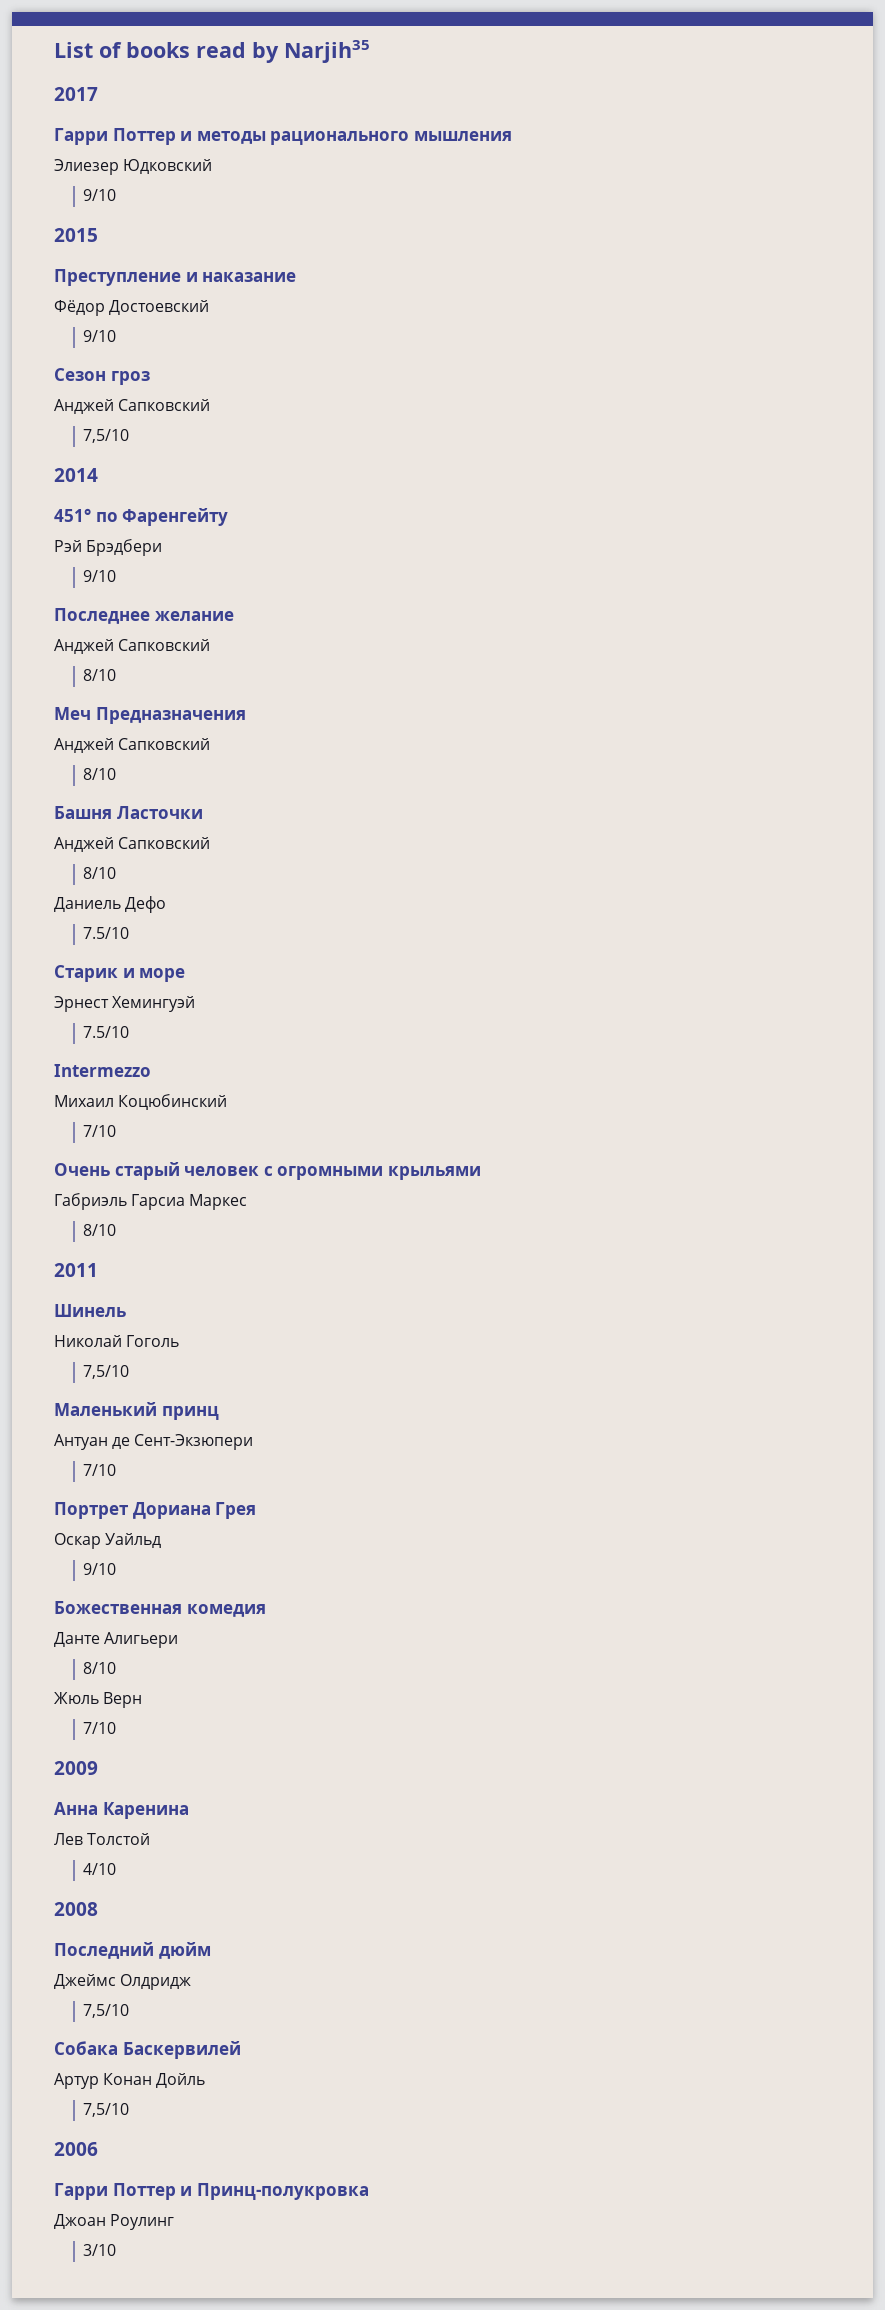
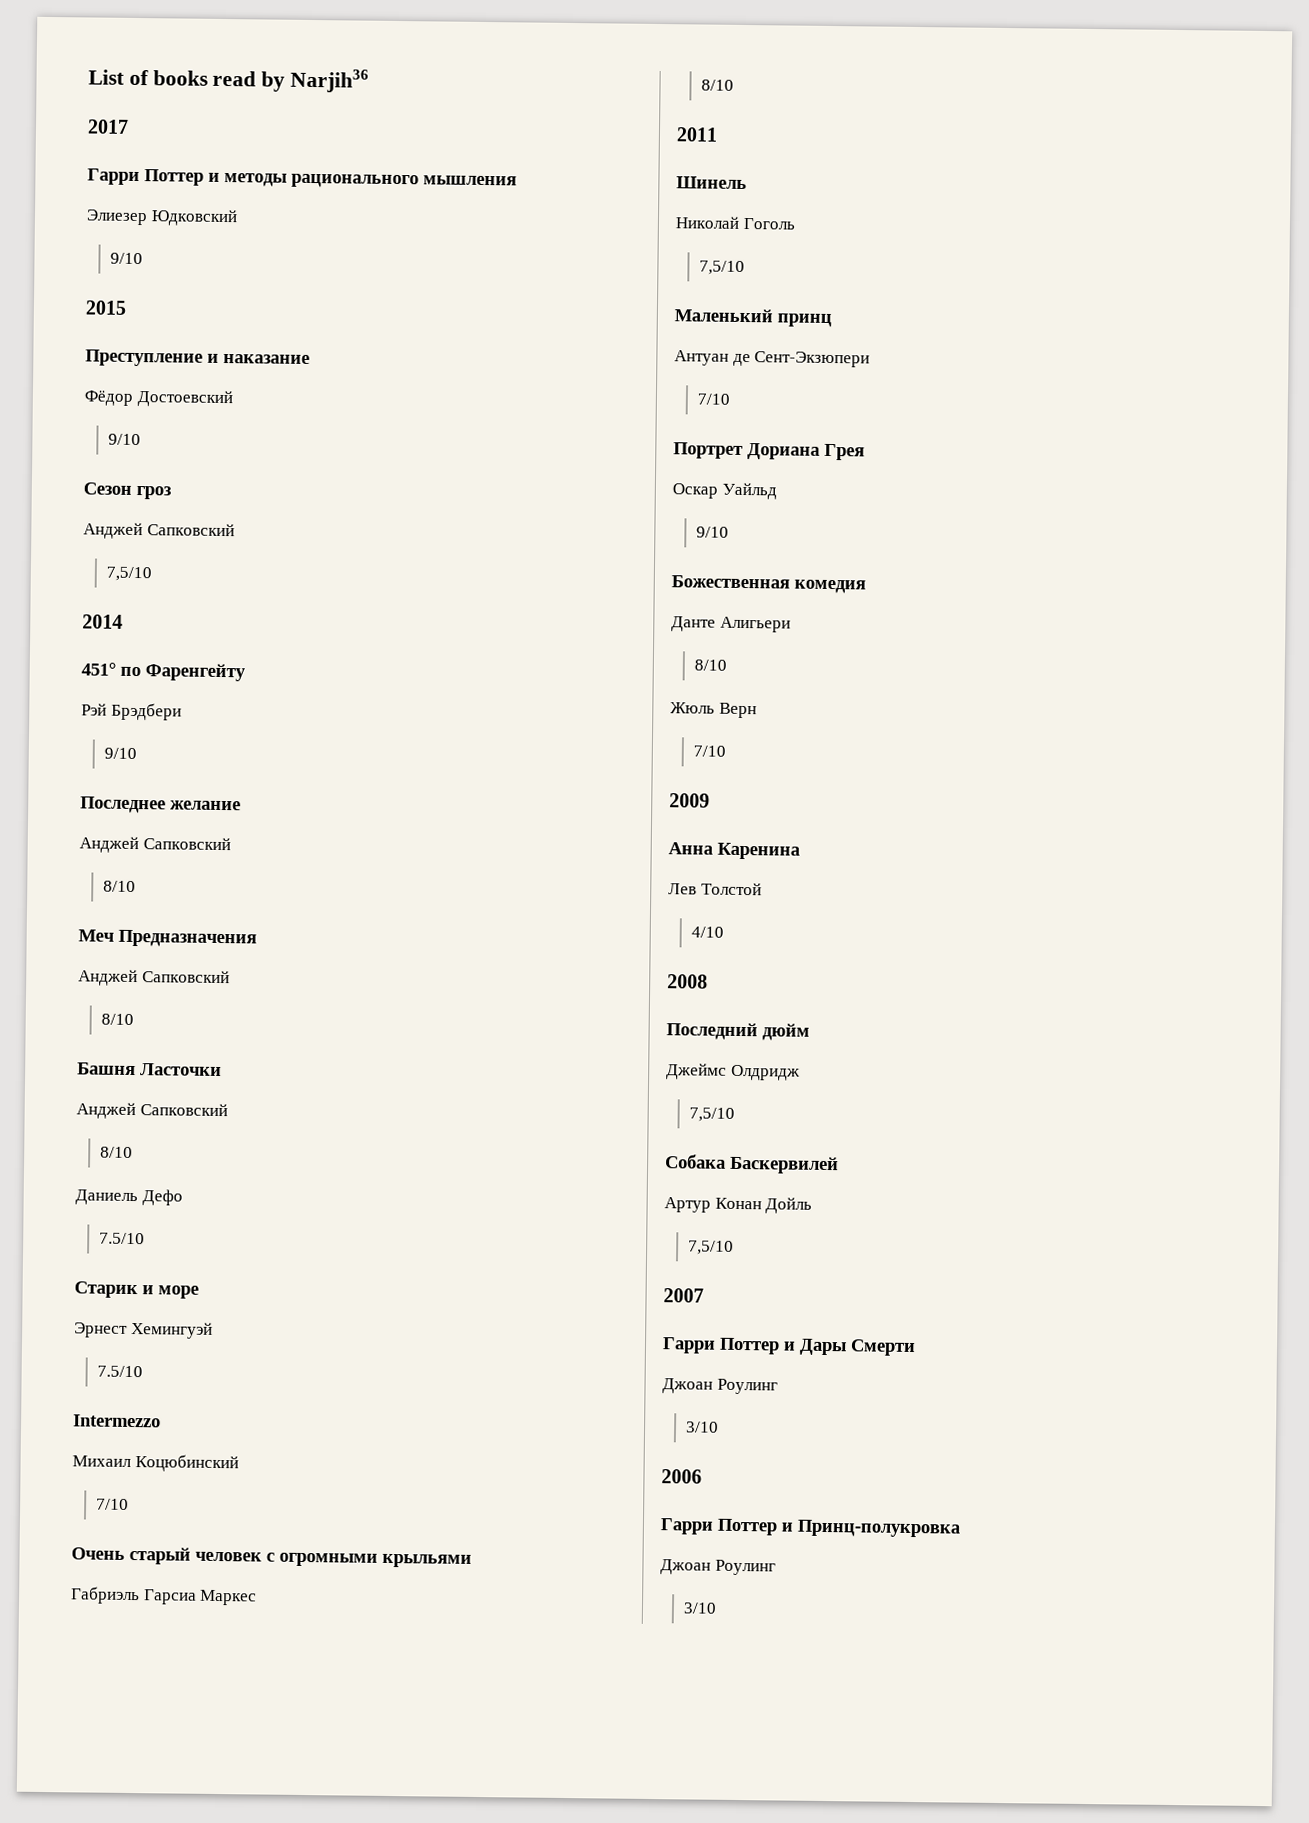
- List of books read by Narjih35
+ List of books read by Narjih36
+ 2007
+ Гарри Поттер и Дары Смерти
+ Джоан Роулинг
+ 3/10

